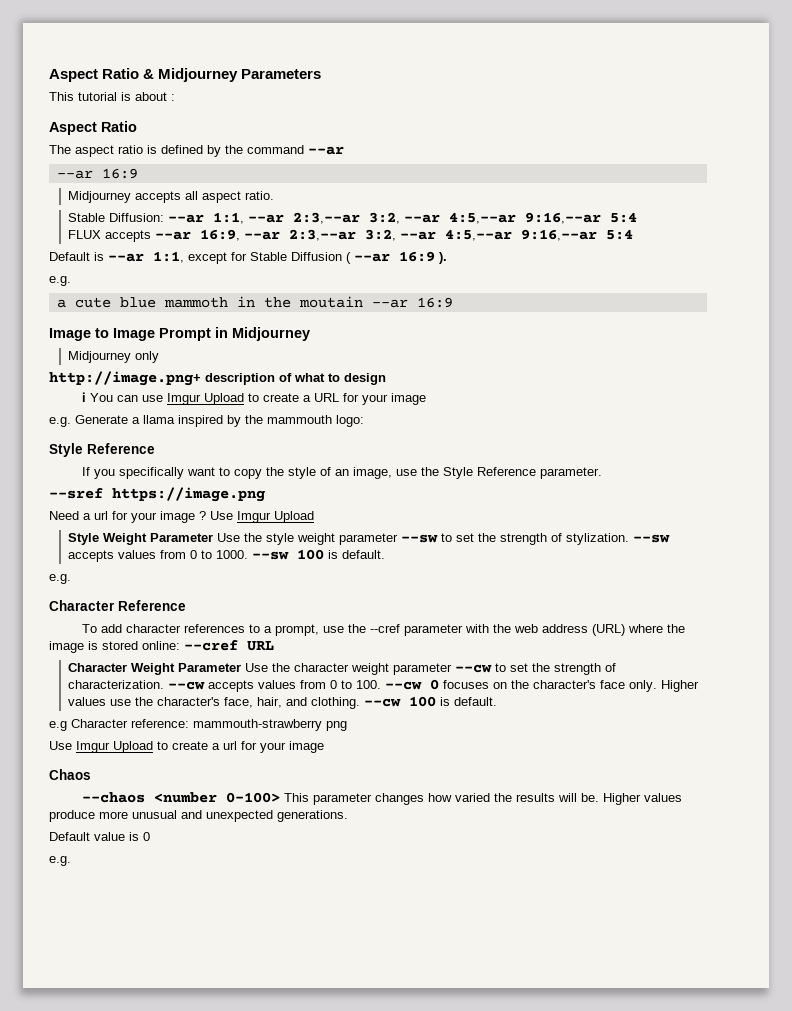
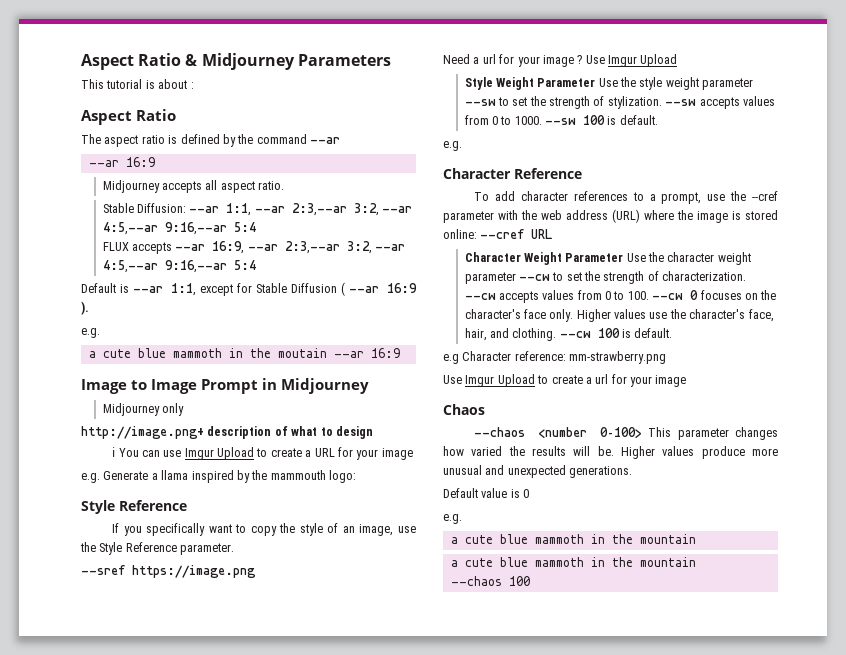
- e.g Character reference: mammouth-strawberry png
+ e.g Character reference: mm-strawberry.png
  Default value is 0
  e.g.
+ a cute blue mammoth in the mountain
+ a cute blue mammoth in the mountain
+ --chaos 100

